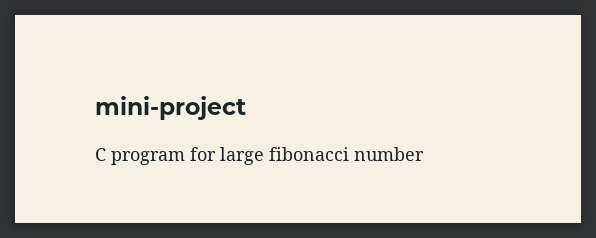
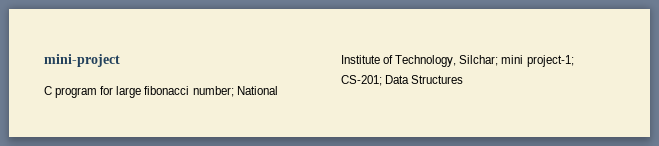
- C program for large fibonacci number
+ C program for large fibonacci number; National Institute of Technology, Silchar; mini project-1; CS-201; Data Structures

